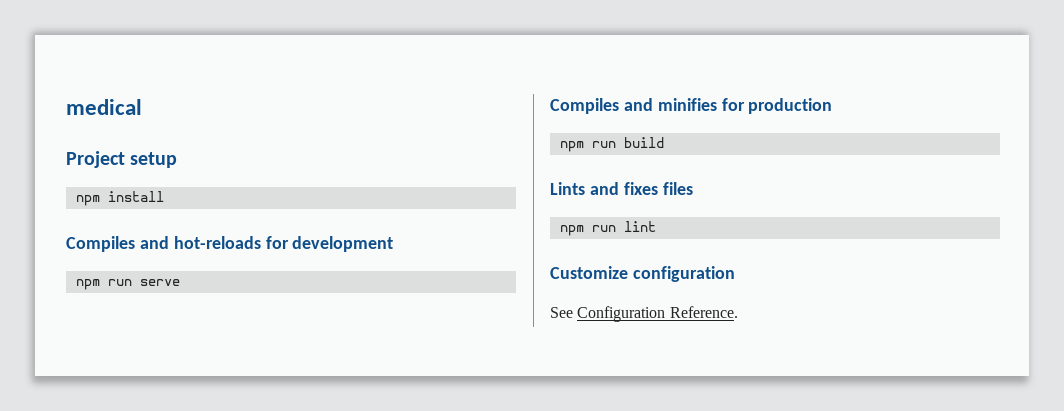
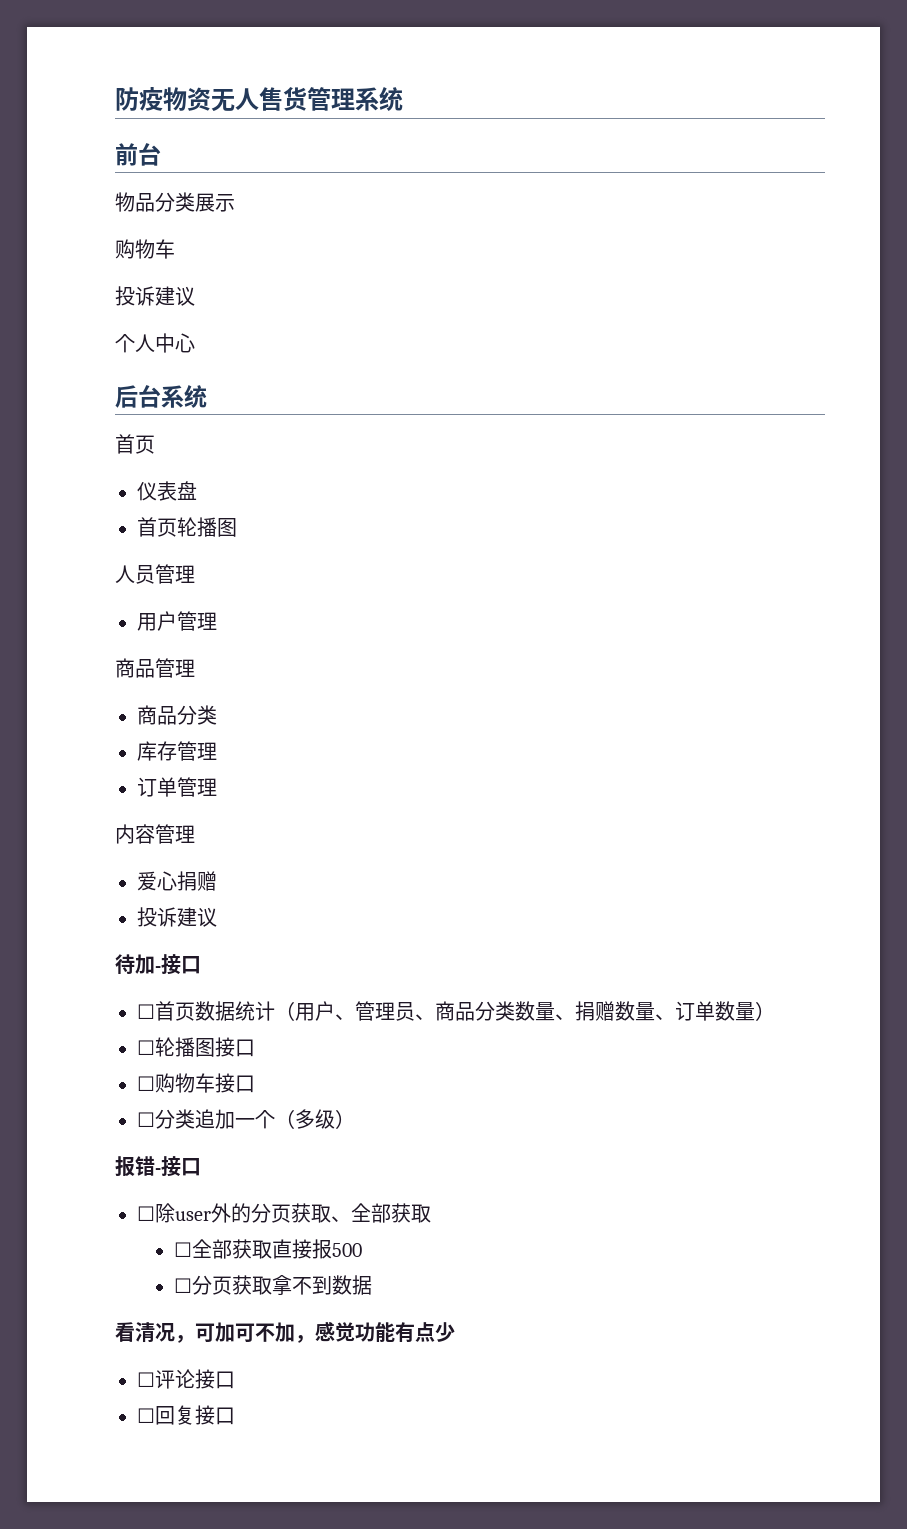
- medical
- Project setup
- npm install
- Compiles and hot-reloads for development
- npm run serve
- Compiles and minifies for production
- npm run build
- Lints and fixes files
- npm run lint
- Customize configuration
- See Configuration Reference.
+ 防疫物资无人售货管理系统
+ 前台
+ 物品分类展示
+ 购物车
+ 投诉建议
+ 个人中心
+ 后台系统
+ 首页
+ 仪表盘
+ 首页轮播图
+ 人员管理
+ 用户管理
+ 商品管理
+ 商品分类
+ 库存管理
+ 订单管理
+ 内容管理
+ 爱心捐赠
+ 投诉建议
+ 待加-接口
+ ☐首页数据统计（用户、管理员、商品分类数量、捐赠数量、订单数量）
+ ☐轮播图接口
+ ☐购物车接口
+ ☐分类追加一个（多级）
+ 报错-接口
+ ☐除user外的分页获取、全部获取
+ ☐全部获取直接报500
+ ☐分页获取拿不到数据
+ 看清况，可加可不加，感觉功能有点少
+ ☐评论接口
+ ☐回复接口

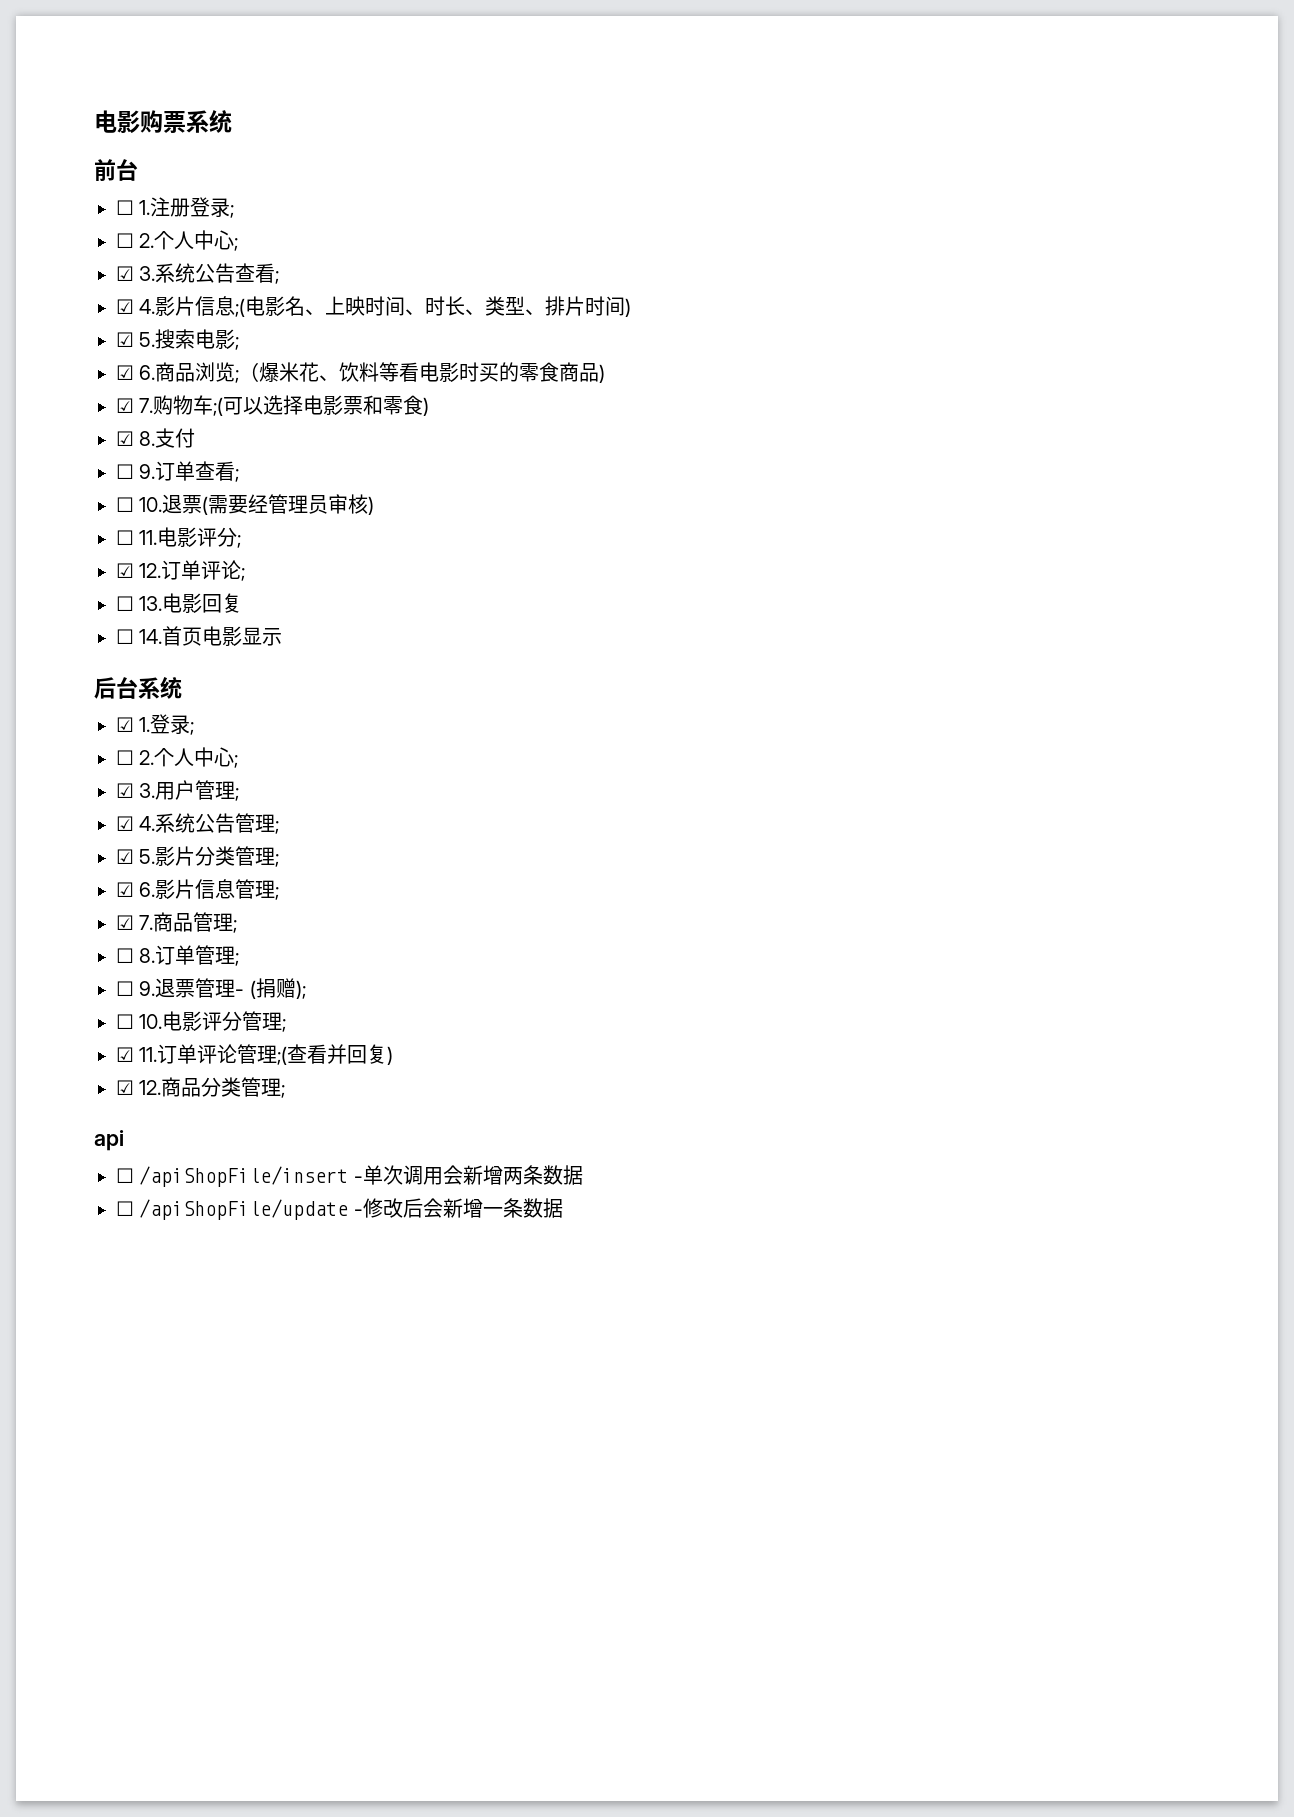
- 防疫物资无人售货管理系统
+ 电影购票系统
  前台
- 物品分类展示
- 购物车
- 投诉建议
- 个人中心
+ ☐ 1.注册登录;
+ ☐ 2.个人中心;
+ ☑ 3.系统公告查看;
+ ☑ 4.影片信息;(电影名、上映时间、时长、类型、排片时间)
+ ☑ 5.搜索电影;
+ ☑ 6.商品浏览;（爆米花、饮料等看电影时买的零食商品)
+ ☑ 7.购物车;(可以选择电影票和零食)
+ ☑ 8.支付
+ ☐ 9.订单查看;
+ ☐ 10.退票(需要经管理员审核)
+ ☐ 11.电影评分;
+ ☑ 12.订单评论;
+ ☐ 13.电影回复
+ ☐ 14.首页电影显示
  后台系统
- 首页
- 仪表盘
- 首页轮播图
- 人员管理
- 用户管理
- 商品管理
- 商品分类
- 库存管理
- 订单管理
- 内容管理
- 爱心捐赠
- 投诉建议
- 待加-接口
- ☐首页数据统计（用户、管理员、商品分类数量、捐赠数量、订单数量）
- ☐轮播图接口
- ☐购物车接口
- ☐分类追加一个（多级）
- 报错-接口
- ☐除user外的分页获取、全部获取
- ☐全部获取直接报500
- ☐分页获取拿不到数据
- 看清况，可加可不加，感觉功能有点少
- ☐评论接口
- ☐回复接口
+ ☑ 1.登录;
+ ☐ 2.个人中心;
+ ☑ 3.用户管理;
+ ☑ 4.系统公告管理;
+ ☑ 5.影片分类管理;
+ ☑ 6.影片信息管理;
+ ☑ 7.商品管理;
+ ☐ 8.订单管理;
+ ☐ 9.退票管理- (捐赠);
+ ☐ 10.电影评分管理;
+ ☑ 11.订单评论管理;(查看并回复)
+ ☑ 12.商品分类管理;
+ api
+ ☐ /apiShopFile/insert -单次调用会新增两条数据
+ ☐ /apiShopFile/update -修改后会新增一条数据

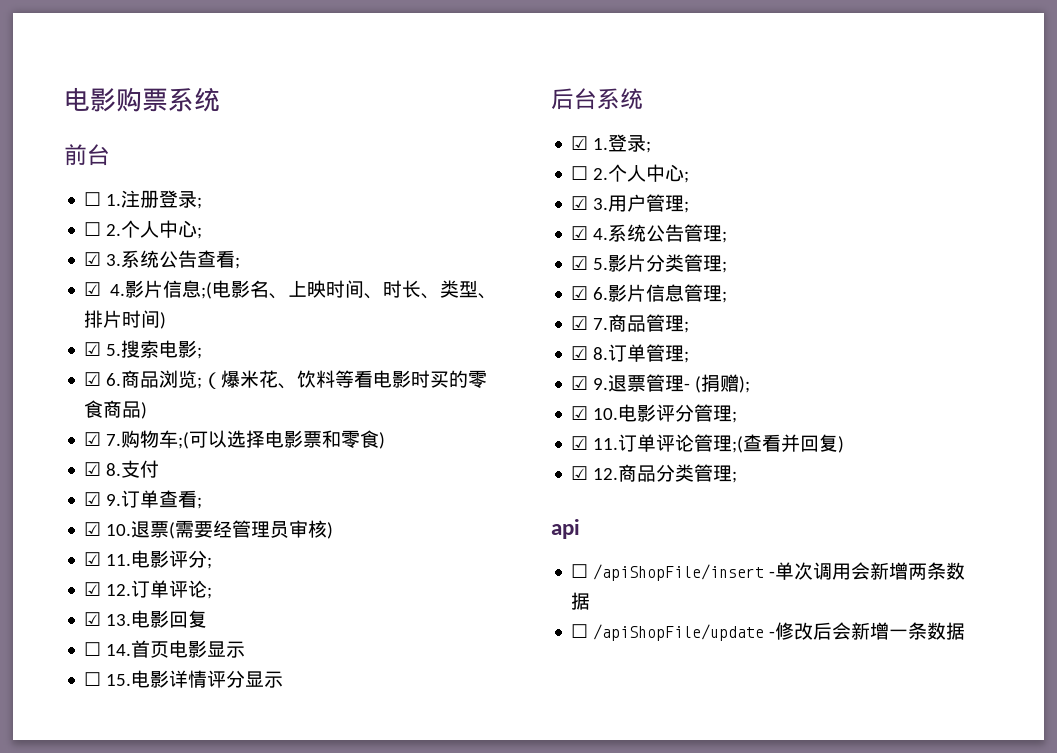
- ☐ 9.订单查看;
+ ☑ 9.订单查看;
- ☐ 10.退票(需要经管理员审核)
+ ☑ 10.退票(需要经管理员审核)
- ☐ 11.电影评分;
+ ☑ 11.电影评分;
- ☐ 13.电影回复
+ ☑ 13.电影回复
+ ☐ 15.电影详情评分显示
- ☐ 8.订单管理;
+ ☑ 8.订单管理;
- ☐ 9.退票管理- (捐赠);
+ ☑ 9.退票管理- (捐赠);
- ☐ 10.电影评分管理;
+ ☑ 10.电影评分管理;

